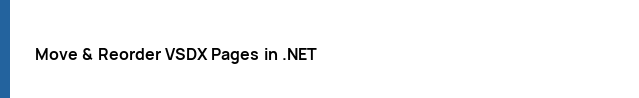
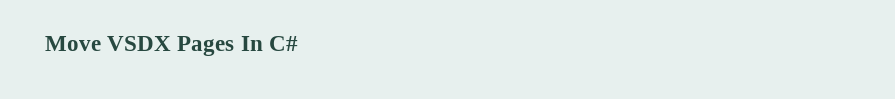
- Move & Reorder VSDX Pages in .NET
+ Move VSDX Pages In C#

